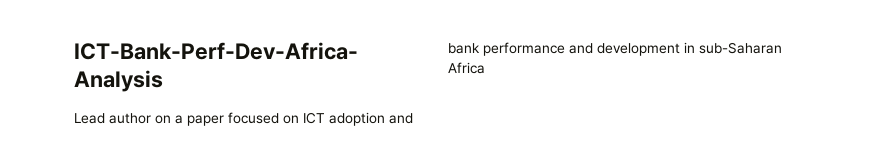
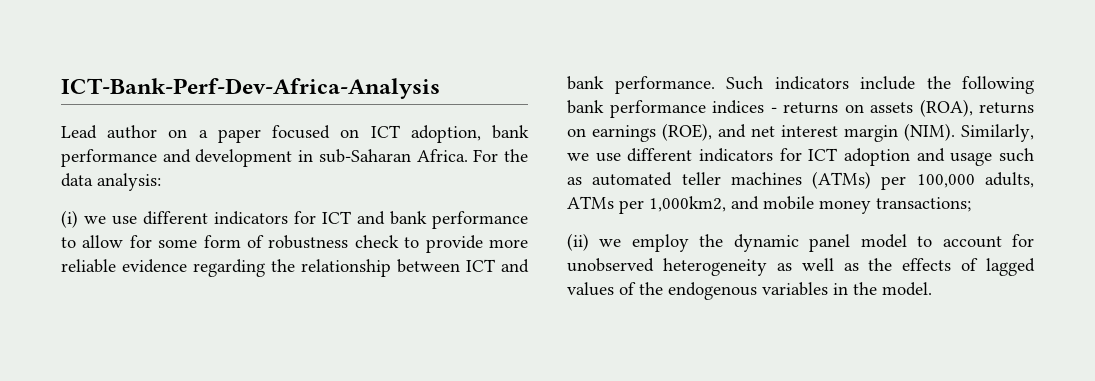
- Lead author on a paper focused on ICT adoption and bank performance and development in sub-Saharan Africa
+ Lead author on a paper focused on ICT adoption, bank performance and development in sub-Saharan Africa. For the data analysis:
+ (i) we use different indicators for ICT and bank performance to allow for some form of robustness check to provide more reliable evidence regarding the relationship between ICT and bank performance. Such indicators include the following bank performance indices - returns on assets (ROA), returns on earnings (ROE), and net interest margin (NIM). Similarly, we use different indicators for ICT adoption and usage such as automated teller machines (ATMs) per 100,000 adults, ATMs per 1,000km2, and mobile money transactions;
+ (ii) we employ the dynamic panel model to account for unobserved heterogeneity as well as the effects of lagged values of the endogenous variables in the model.

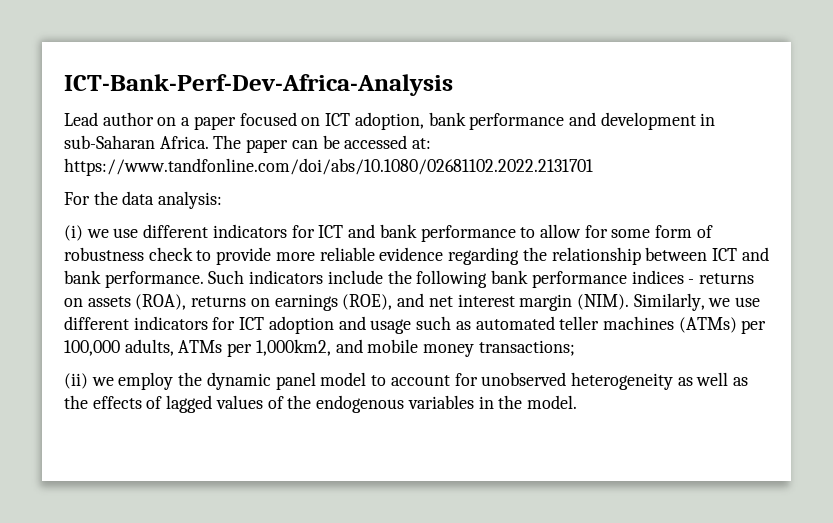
- Lead author on a paper focused on ICT adoption, bank performance and development in sub-Saharan Africa. For the data analysis:
+ Lead author on a paper focused on ICT adoption, bank performance and development in sub-Saharan Africa. The paper can be accessed at: https://www.tandfonline.com/doi/abs/10.1080/02681102.2022.2131701
+ For the data analysis:

